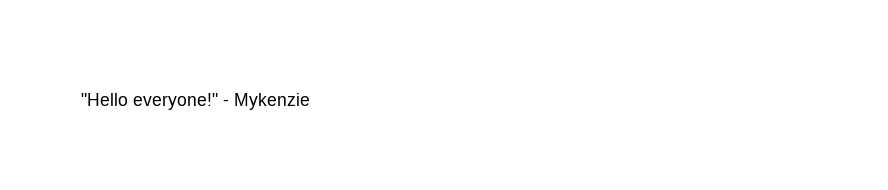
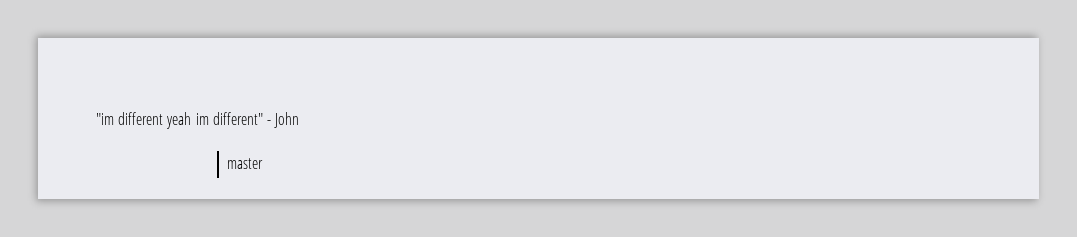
- "Hello everyone!" - Mykenzie
+ "im different yeah im different" - John
+ master

